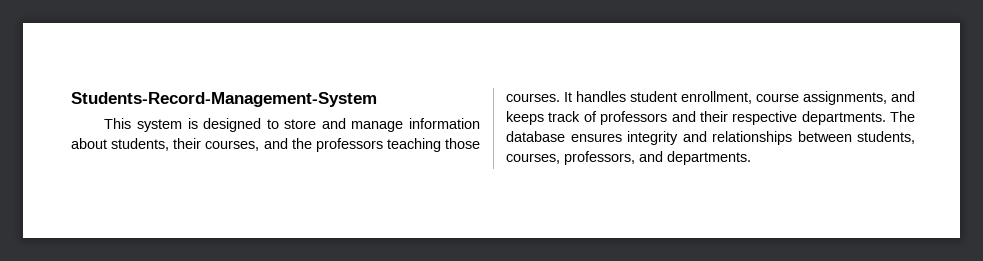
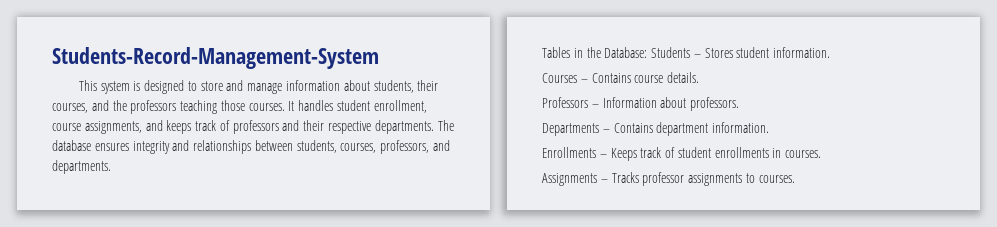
+ Tables in the Database: Students – Stores student information.
+ Courses – Contains course details.
+ Professors – Information about professors.
+ Departments – Contains department information.
+ Enrollments – Keeps track of student enrollments in courses.
+ Assignments – Tracks professor assignments to courses.

